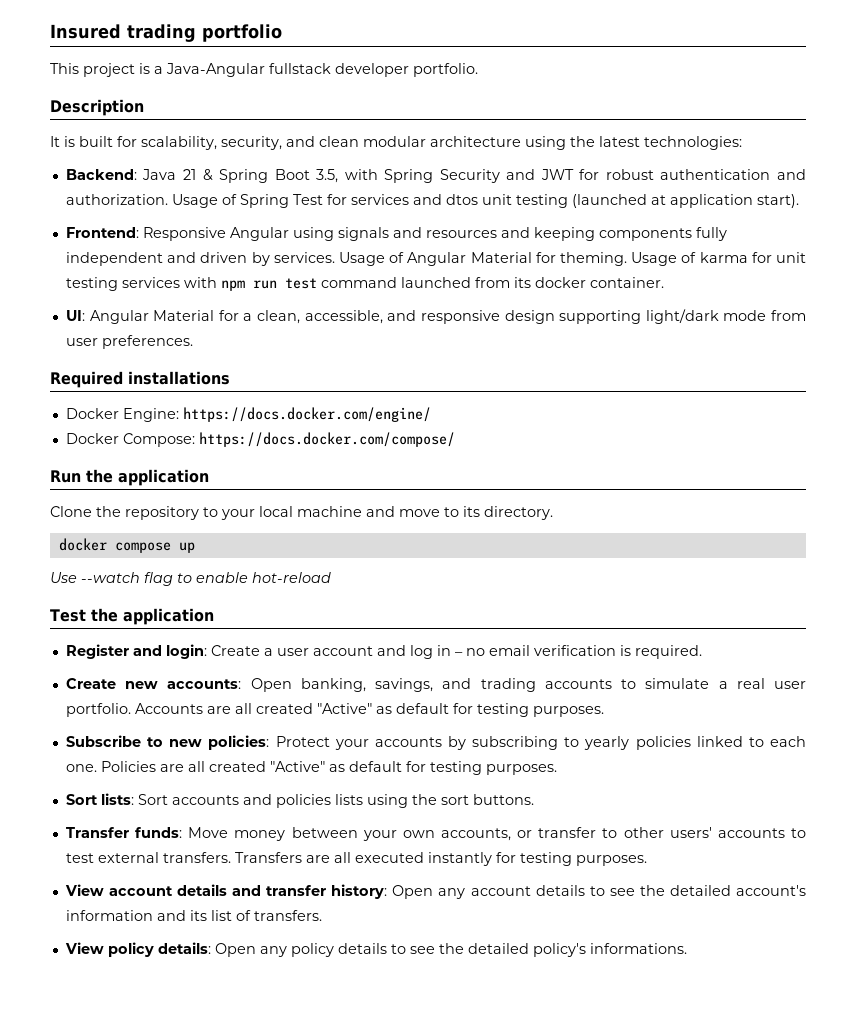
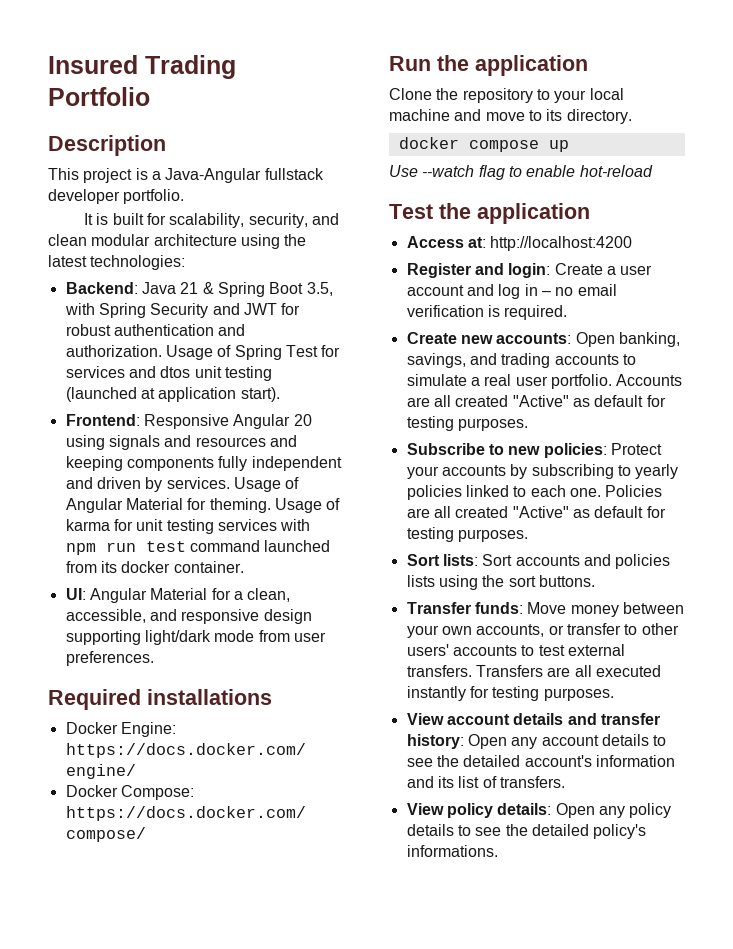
- Insured trading portfolio
+ Insured Trading Portfolio
+ Description
- Description
- Frontend: Responsive Angular using signals and resources and keeping components fully independent and driven by services.
+ Frontend: Responsive Angular 20 using signals and resources and keeping components fully independent and driven by services.
+ Access at: http://localhost:4200

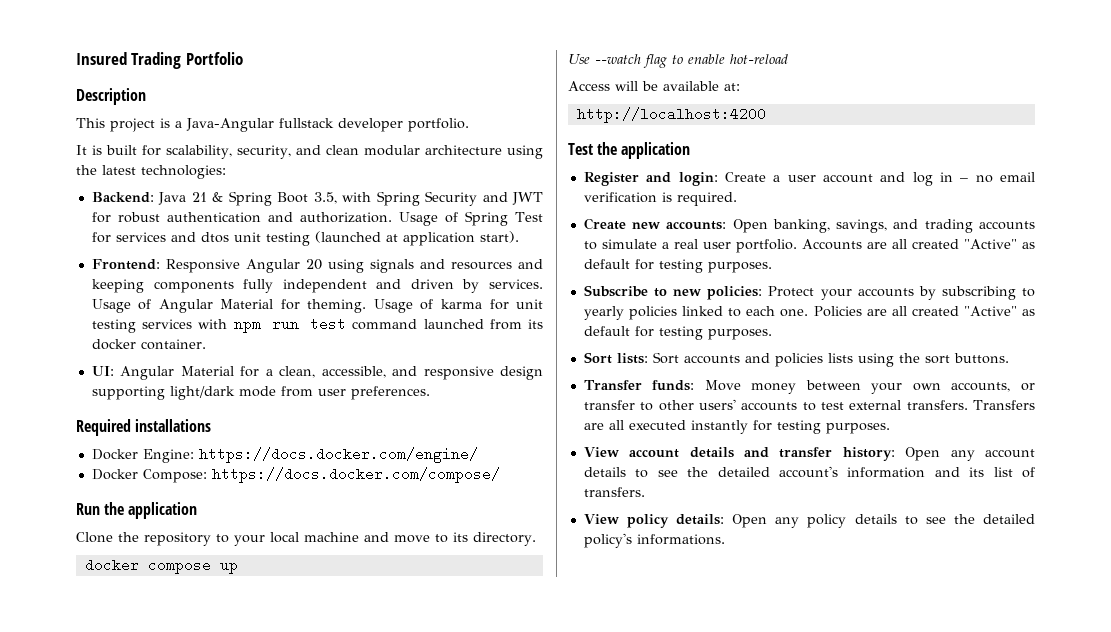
+ Access will be available at:
+ http://localhost:4200
- Access at: http://localhost:4200

